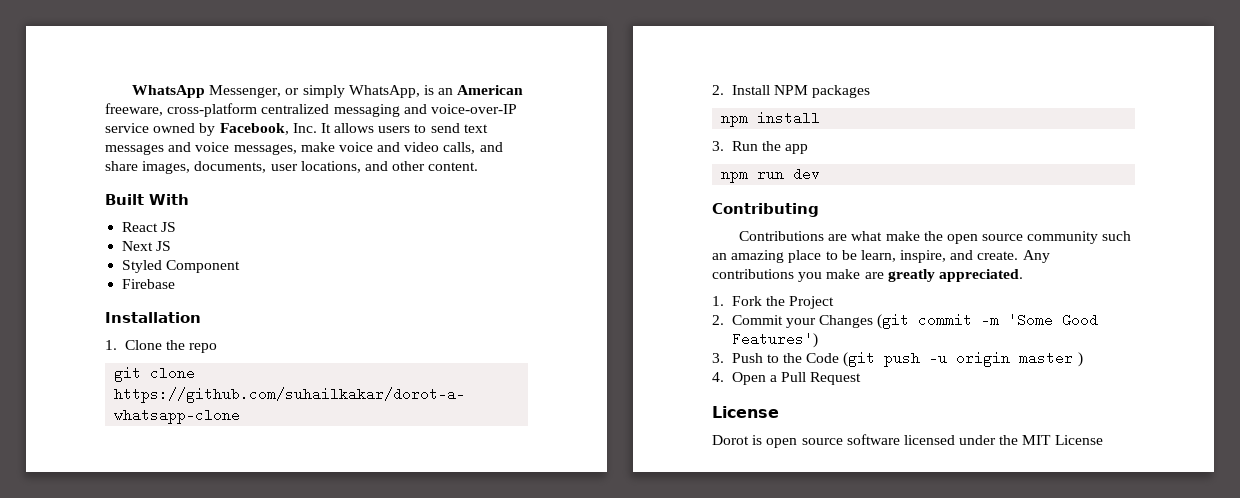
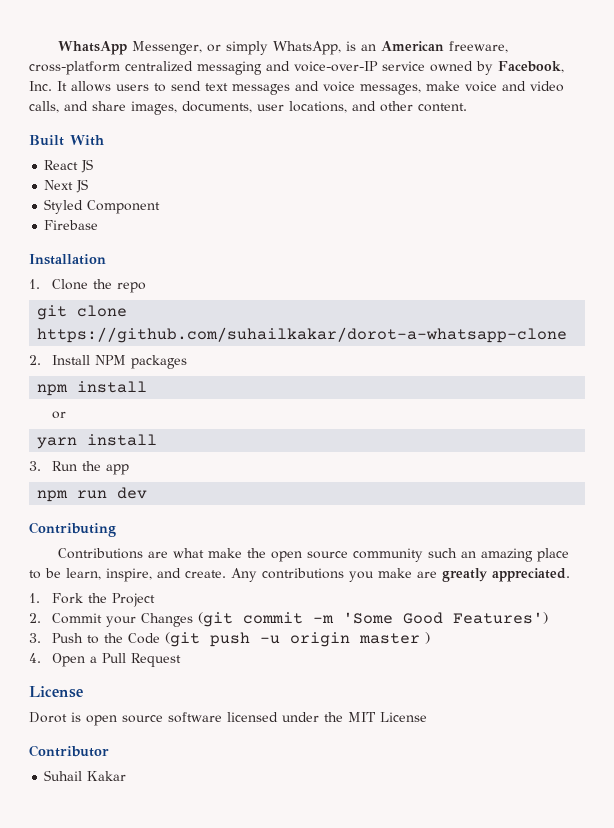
  npm install
+ or
+ yarn install
+ Contributor
+ Suhail Kakar

